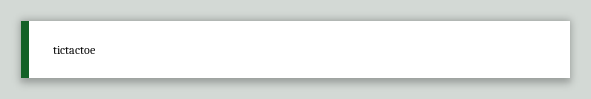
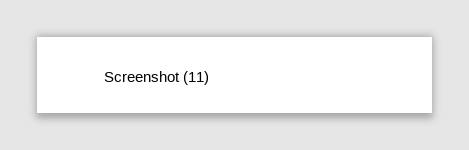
- tictactoe
+ Screenshot (11)

